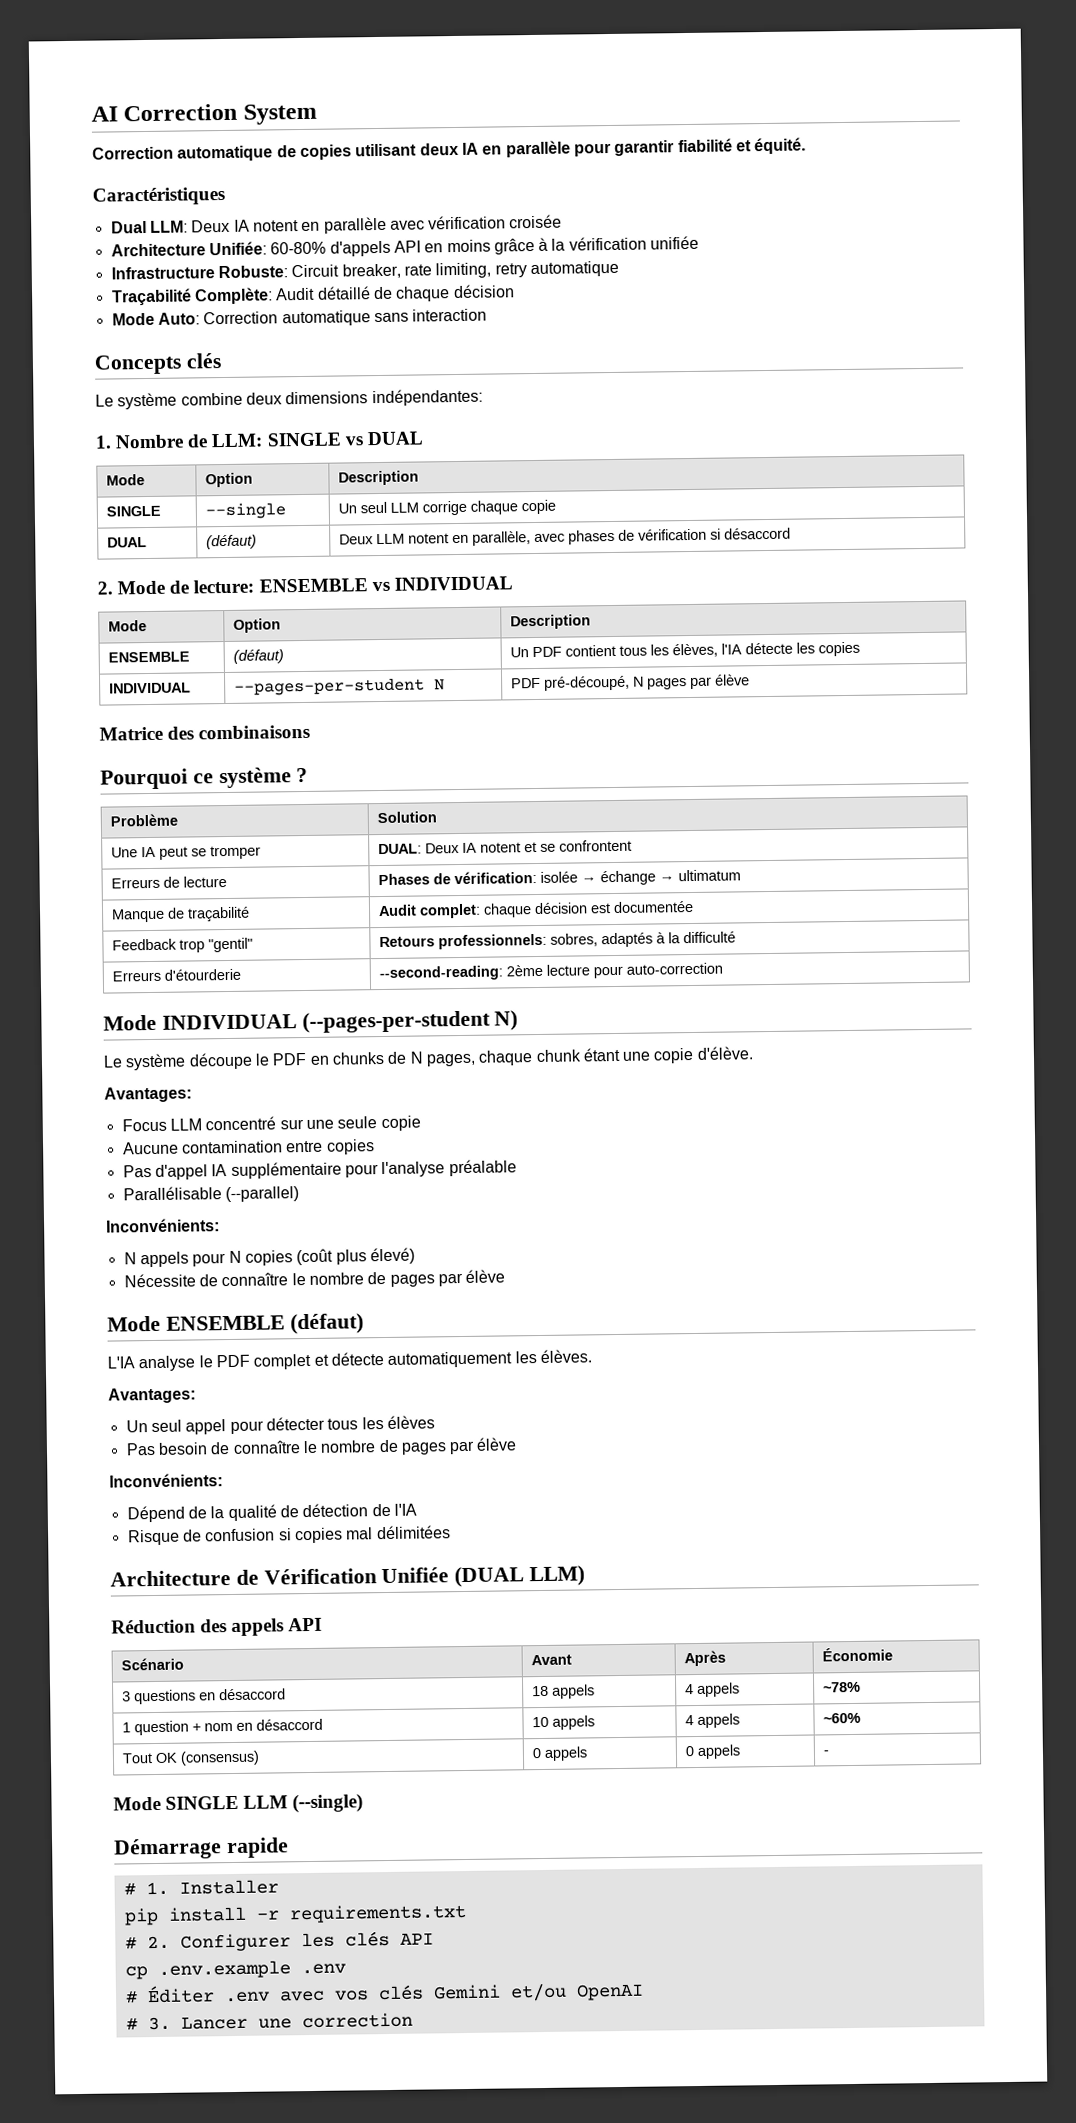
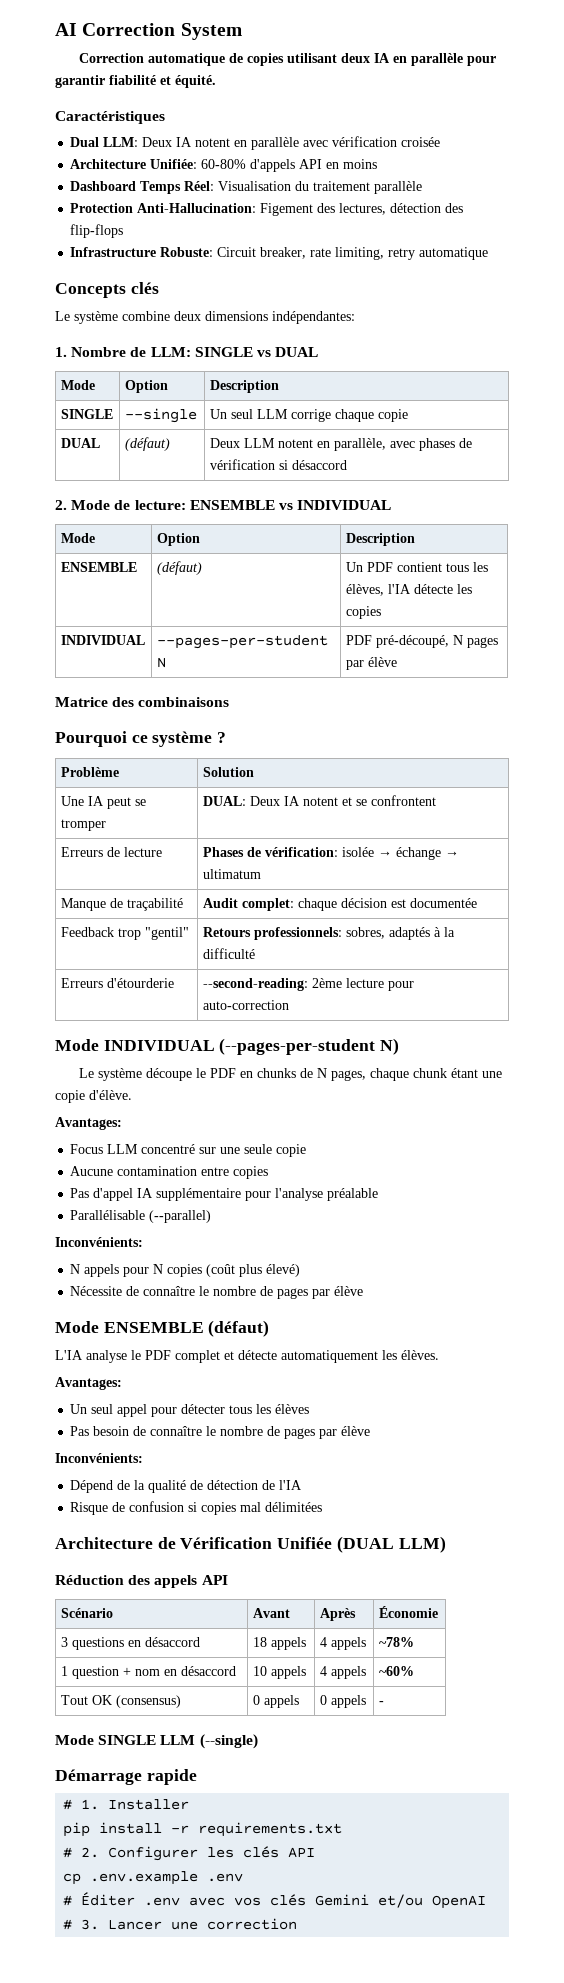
- Architecture Unifiée: 60-80% d'appels API en moins grâce à la vérification unifiée
+ Architecture Unifiée: 60-80% d'appels API en moins
+ Dashboard Temps Réel: Visualisation du traitement parallèle
+ Protection Anti-Hallucination: Figement des lectures, détection des flip-flops
- Traçabilité Complète: Audit détaillé de chaque décision
- Mode Auto: Correction automatique sans interaction

